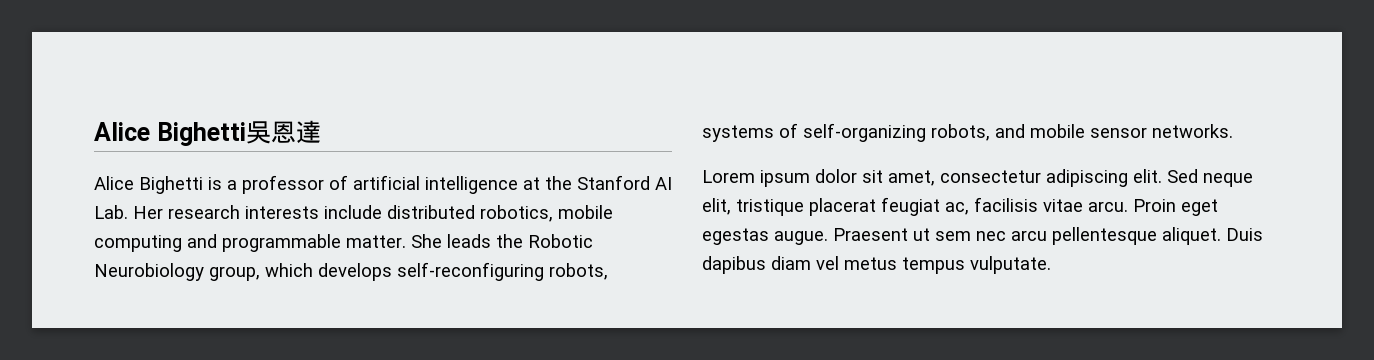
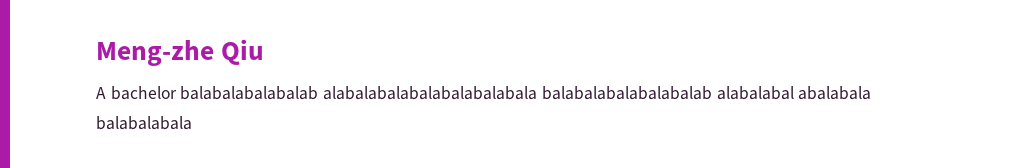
- Alice Bighetti吳恩達
- Alice Bighetti is a professor of artificial intelligence at the Stanford AI Lab. Her research interests include distributed robotics, mobile computing and programmable matter. She leads the Robotic Neurobiology group, which develops self-reconfiguring robots, systems of self-organizing robots, and mobile sensor networks.
- Lorem ipsum dolor sit amet, consectetur adipiscing elit. Sed neque elit, tristique placerat feugiat ac, facilisis vitae arcu. Proin eget egestas augue. Praesent ut sem nec arcu pellentesque aliquet. Duis dapibus diam vel metus tempus vulputate.
+ Meng-zhe Qiu
+ A bachelor balabalabalabalab alabalabalabalabalabalabala balabalabalabalabalab alabalabal abalabala balabalabala

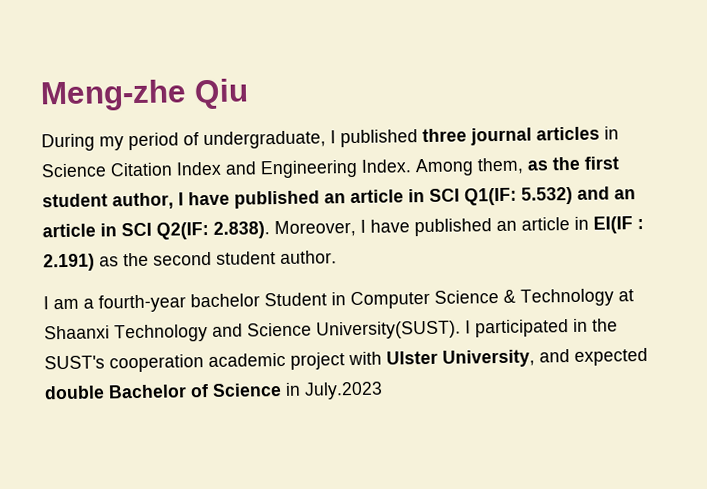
- A bachelor balabalabalabalab alabalabalabalabalabalabala balabalabalabalabalab alabalabal abalabala balabalabala
+ During my period of undergraduate, I published three journal articles in Science Citation Index and Engineering Index. Among them, as the first student author, I have published an article in SCI Q1(IF: 5.532) and an article in SCI Q2(IF: 2.838). Moreover, I have published an article in EI(IF : 2.191) as the second student author.
+ I am a fourth-year bachelor Student in Computer Science & Technology at Shaanxi Technology and Science University(SUST). I participated in the SUST's cooperation academic project with Ulster University, and expected double Bachelor of Science in July.2023

